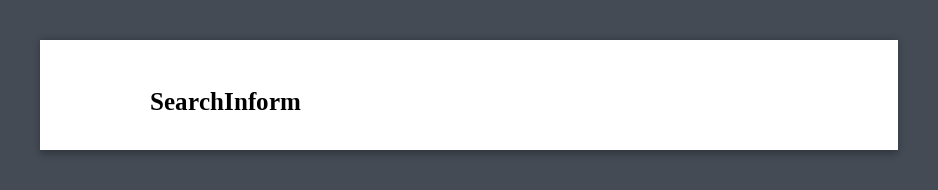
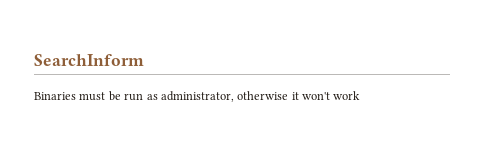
+ Binaries must be run as administrator, otherwise it won't work

